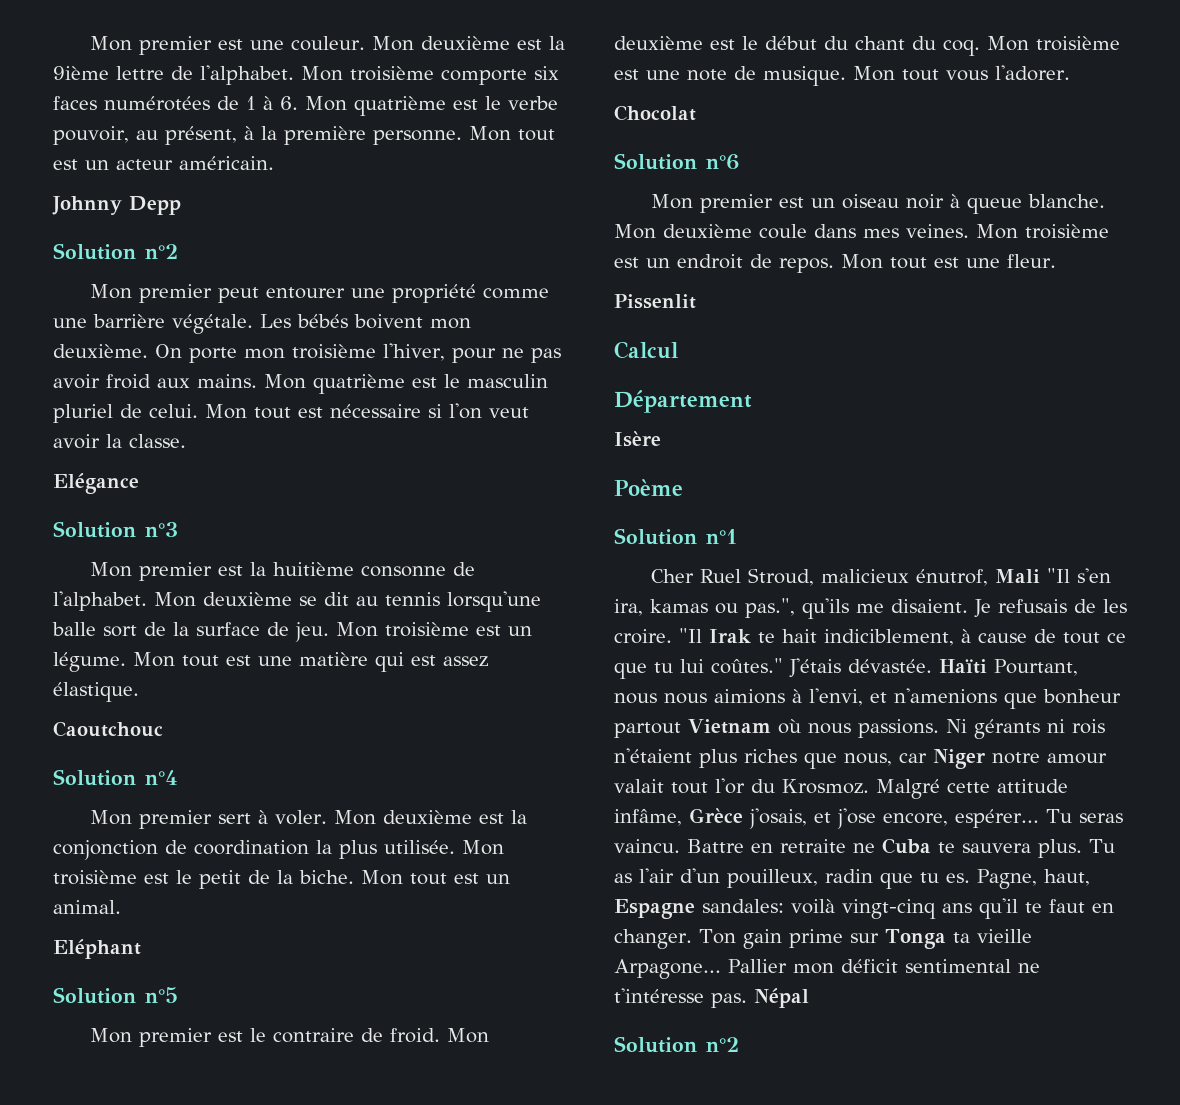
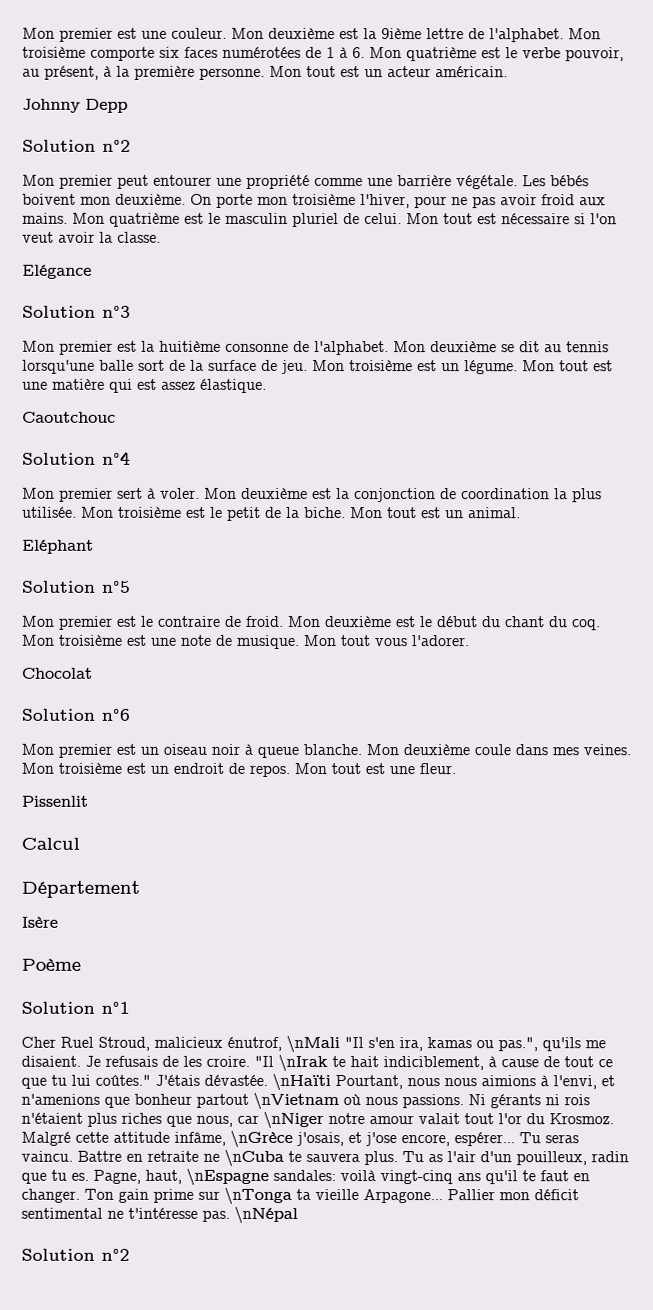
- Cher Ruel Stroud, malicieux énutrof, Mali "Il s'en ira, kamas ou pas.", qu'ils me disaient.
+ Cher Ruel Stroud, malicieux énutrof, \nMali "Il s'en ira, kamas ou pas.", qu'ils me disaient.
- "Il Irak te hait indiciblement, à cause de tout ce que tu lui coûtes."
+ "Il \nIrak te hait indiciblement, à cause de tout ce que tu lui coûtes."
- Haïti Pourtant, nous nous aimions à l'envi, et n'amenions que bonheur partout Vietnam où nous passions.
+ \nHaïti Pourtant, nous nous aimions à l'envi, et n'amenions que bonheur partout \nVietnam où nous passions.
- Ni gérants ni rois n'étaient plus riches que nous, car Niger notre amour valait tout l'or du Krosmoz.
+ Ni gérants ni rois n'étaient plus riches que nous, car \nNiger notre amour valait tout l'or du Krosmoz.
- Malgré cette attitude infâme, Grèce j'osais, et j'ose encore, espérer...
+ Malgré cette attitude infâme, \nGrèce j'osais, et j'ose encore, espérer...
- Battre en retraite ne Cuba te sauvera plus.
+ Battre en retraite ne \nCuba te sauvera plus.
- Pagne, haut, Espagne sandales: voilà vingt-cinq ans qu'il te faut en changer.
+ Pagne, haut, \nEspagne sandales: voilà vingt-cinq ans qu'il te faut en changer.
- Ton gain prime sur Tonga ta vieille Arpagone...
+ Ton gain prime sur \nTonga ta vieille Arpagone...
- Népal
+ \nNépal

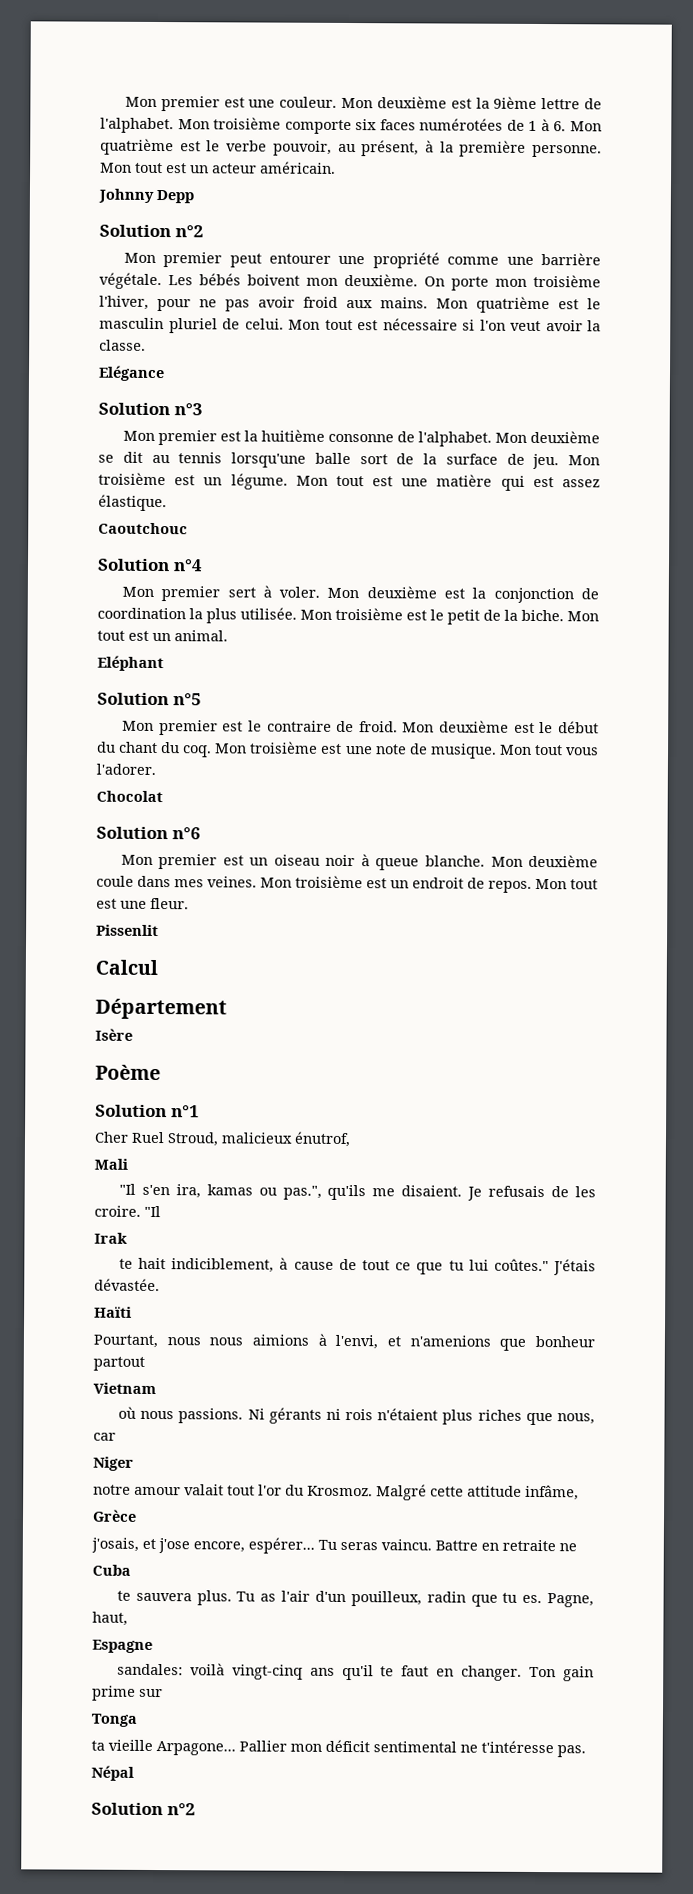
- Cher Ruel Stroud, malicieux énutrof, \nMali "Il s'en ira, kamas ou pas.", qu'ils me disaient.
+ Cher Ruel Stroud, malicieux énutrof,
+ Mali
+ "Il s'en ira, kamas ou pas.", qu'ils me disaient.
- Je refusais de les croire. "Il \nIrak te hait indiciblement, à cause de tout ce que tu lui coûtes."
+ Je refusais de les croire. "Il
+ Irak
+ te hait indiciblement, à cause de tout ce que tu lui coûtes."
- J'étais dévastée. \nHaïti Pourtant, nous nous aimions à l'envi, et n'amenions que bonheur partout \nVietnam où nous passions.
+ J'étais dévastée.
+ Haïti
+ Pourtant, nous nous aimions à l'envi, et n'amenions que bonheur partout
+ Vietnam
+ où nous passions.
- Ni gérants ni rois n'étaient plus riches que nous, car \nNiger notre amour valait tout l'or du Krosmoz.
+ Ni gérants ni rois n'étaient plus riches que nous, car
+ Niger
+ notre amour valait tout l'or du Krosmoz.
- Malgré cette attitude infâme, \nGrèce j'osais, et j'ose encore, espérer...
+ Malgré cette attitude infâme,
+ Grèce
+ j'osais, et j'ose encore, espérer...
- Battre en retraite ne \nCuba te sauvera plus.
+ Battre en retraite ne
+ Cuba
+ te sauvera plus.
- Pagne, haut, \nEspagne sandales: voilà vingt-cinq ans qu'il te faut en changer.
+ Pagne, haut,
+ Espagne
+ sandales: voilà vingt-cinq ans qu'il te faut en changer.
- Ton gain prime sur \nTonga ta vieille Arpagone...
+ Ton gain prime sur
+ Tonga
+ ta vieille Arpagone...
- Pallier mon déficit sentimental ne t'intéresse pas. \nNépal
+ Pallier mon déficit sentimental ne t'intéresse pas.
+ Népal

